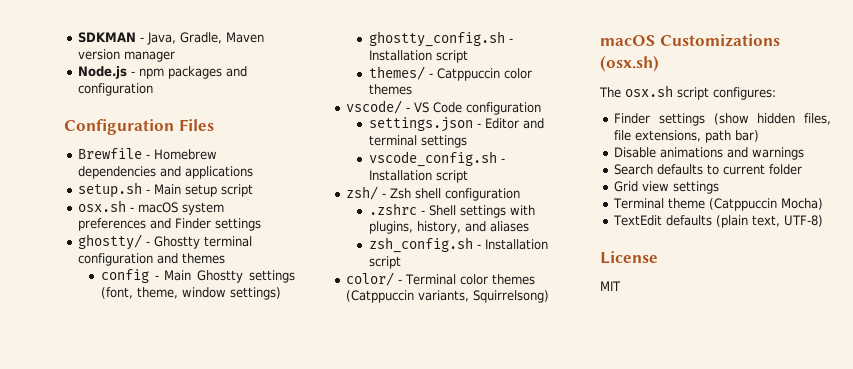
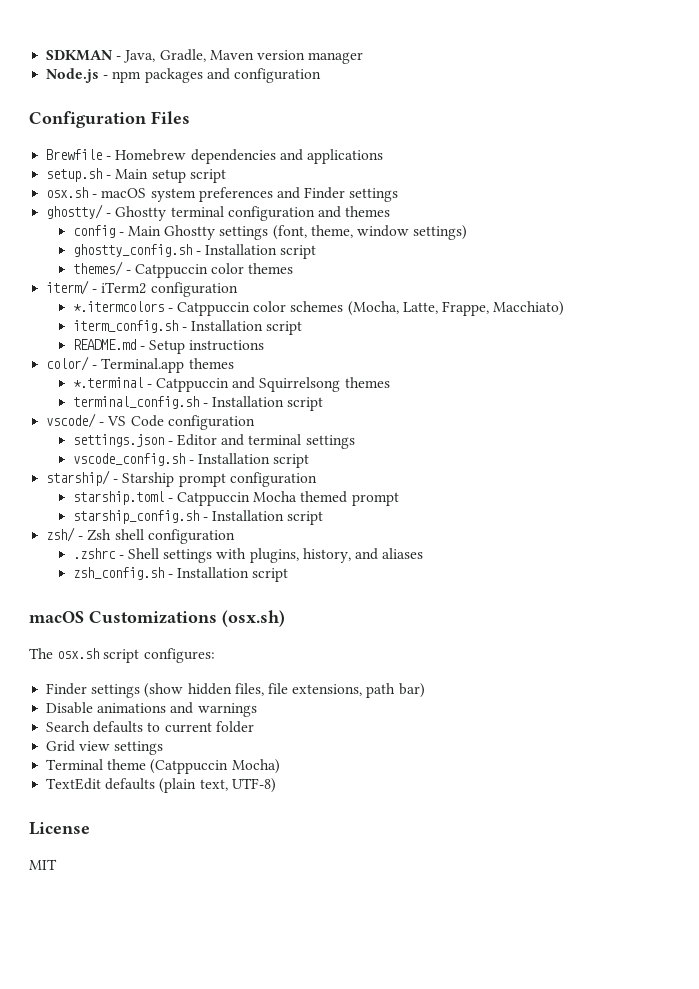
+ iterm/ - iTerm2 configuration
+ *.itermcolors - Catppuccin color schemes (Mocha, Latte, Frappe, Macchiato)
+ iterm_config.sh - Installation script
+ README.md - Setup instructions
+ color/ - Terminal.app themes
+ *.terminal - Catppuccin and Squirrelsong themes
+ terminal_config.sh - Installation script
+ starship/ - Starship prompt configuration
+ starship.toml - Catppuccin Mocha themed prompt
+ starship_config.sh - Installation script
- color/ - Terminal color themes (Catppuccin variants, Squirrelsong)

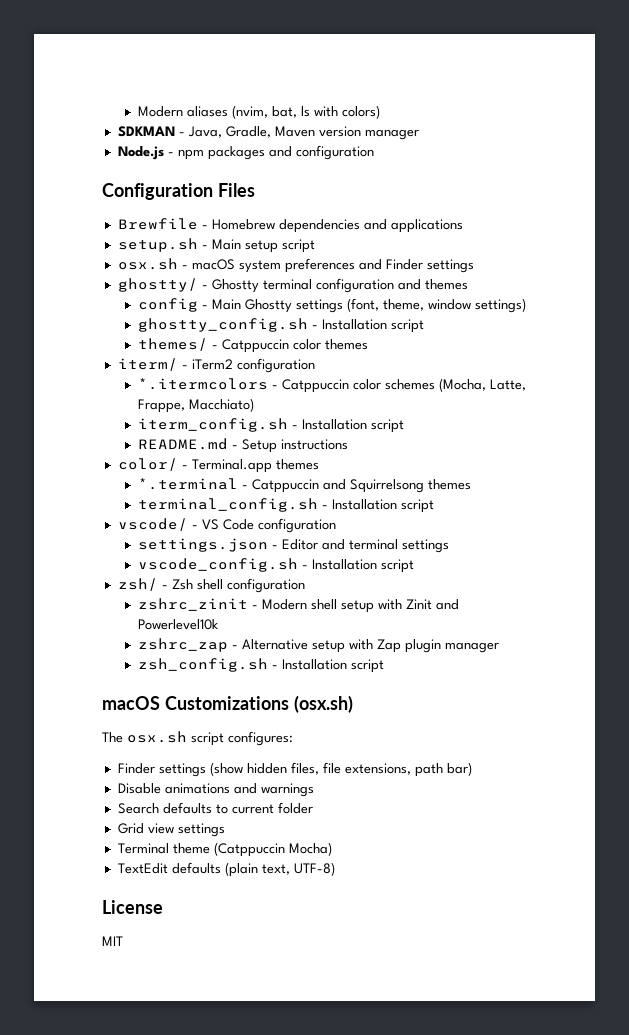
+ Modern aliases (nvim, bat, ls with colors)
- starship/ - Starship prompt configuration
- starship.toml - Catppuccin Mocha themed prompt
- starship_config.sh - Installation script
- .zshrc - Shell settings with plugins, history, and aliases
+ zshrc_zinit - Modern shell setup with Zinit and Powerlevel10k
+ zshrc_zap - Alternative setup with Zap plugin manager

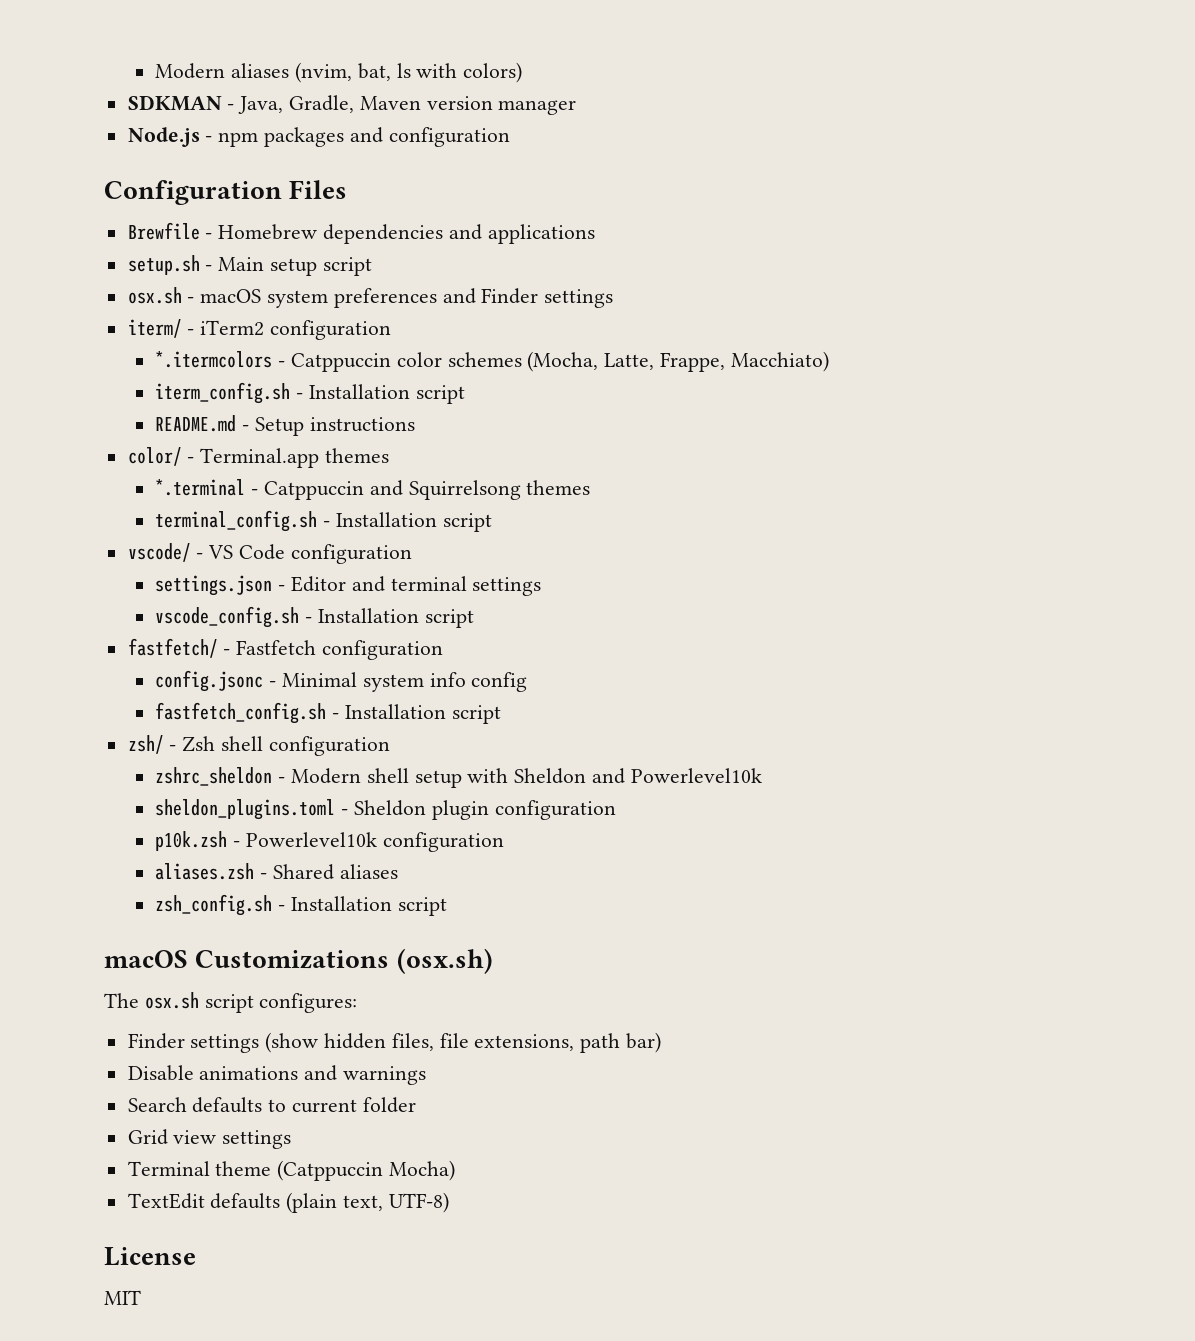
- ghostty/ - Ghostty terminal configuration and themes
- config - Main Ghostty settings (font, theme, window settings)
- ghostty_config.sh - Installation script
- themes/ - Catppuccin color themes
+ fastfetch/ - Fastfetch configuration
+ config.jsonc - Minimal system info config
+ fastfetch_config.sh - Installation script
- zshrc_zinit - Modern shell setup with Zinit and Powerlevel10k
+ zshrc_sheldon - Modern shell setup with Sheldon and Powerlevel10k
- zshrc_zap - Alternative setup with Zap plugin manager
+ sheldon_plugins.toml - Sheldon plugin configuration
+ p10k.zsh - Powerlevel10k configuration
+ aliases.zsh - Shared aliases

